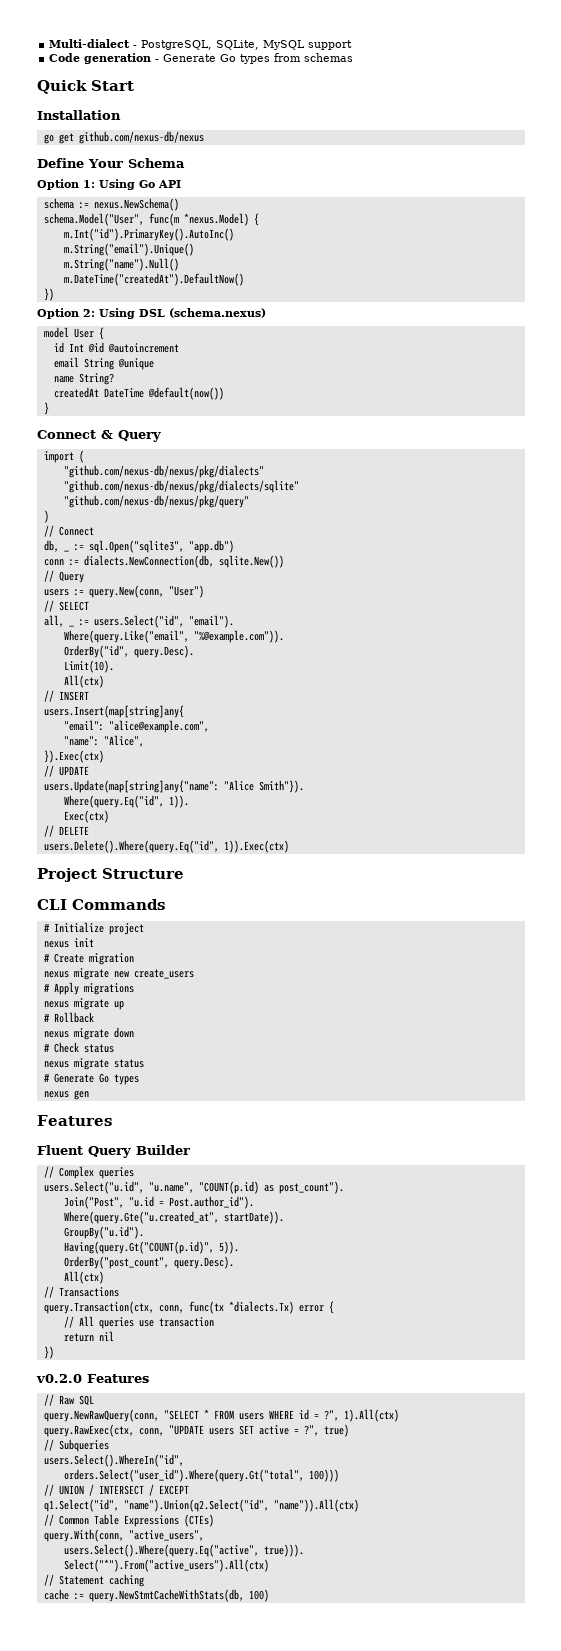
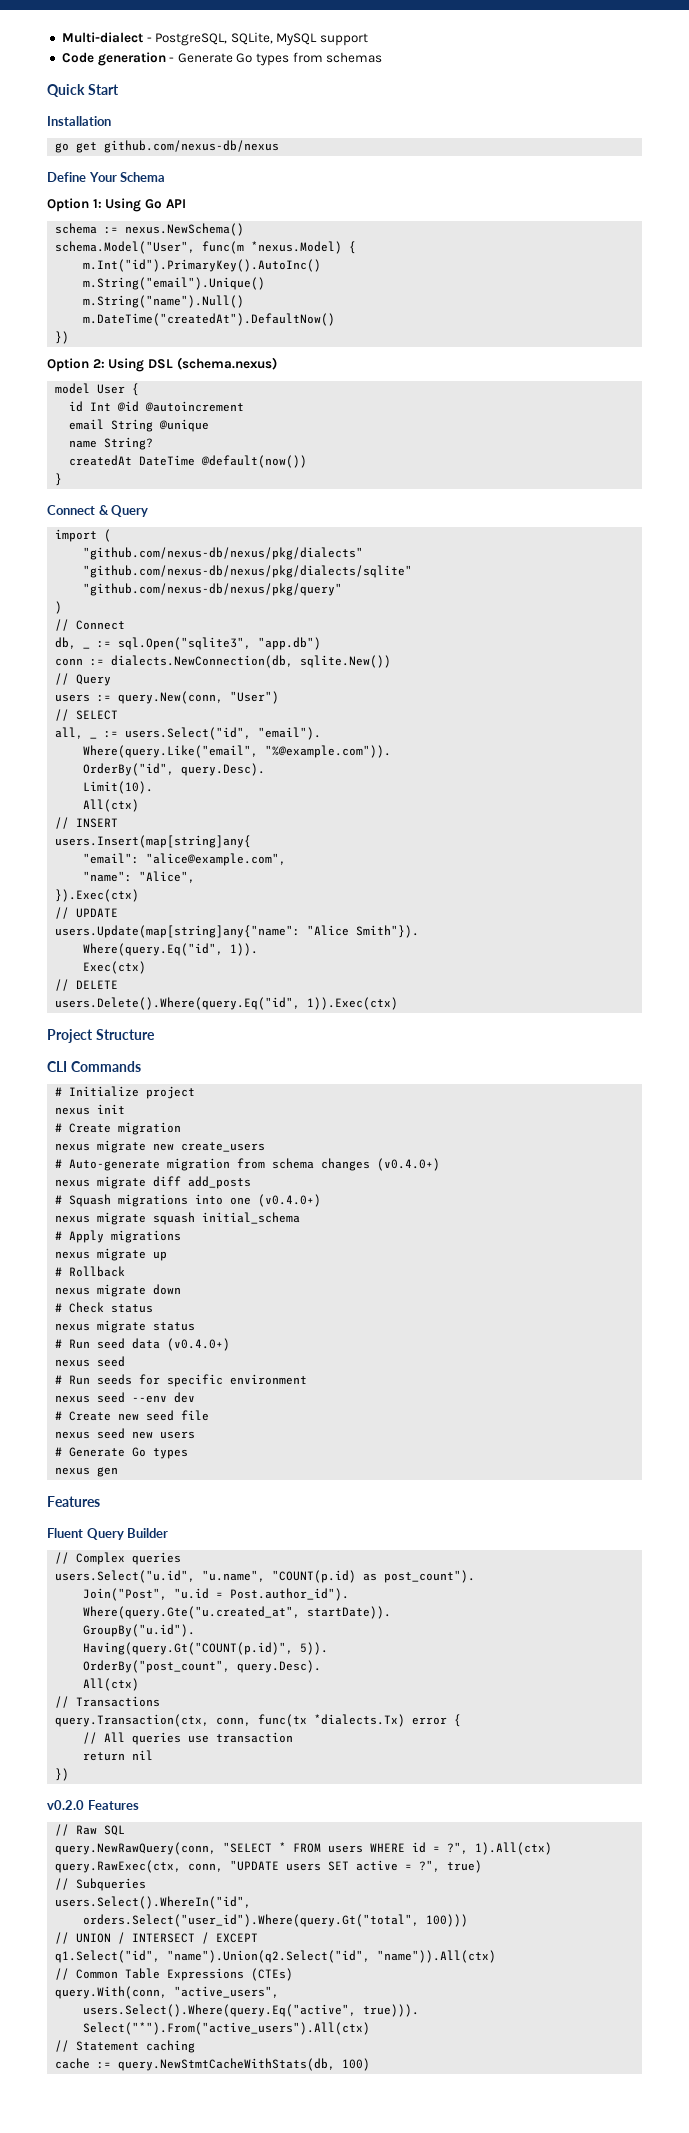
+ # Auto-generate migration from schema changes (v0.4.0+)
+ nexus migrate diff add_posts
+ # Squash migrations into one (v0.4.0+)
+ nexus migrate squash initial_schema
+ # Run seed data (v0.4.0+)
+ nexus seed
+ # Run seeds for specific environment
+ nexus seed --env dev
+ # Create new seed file
+ nexus seed new users

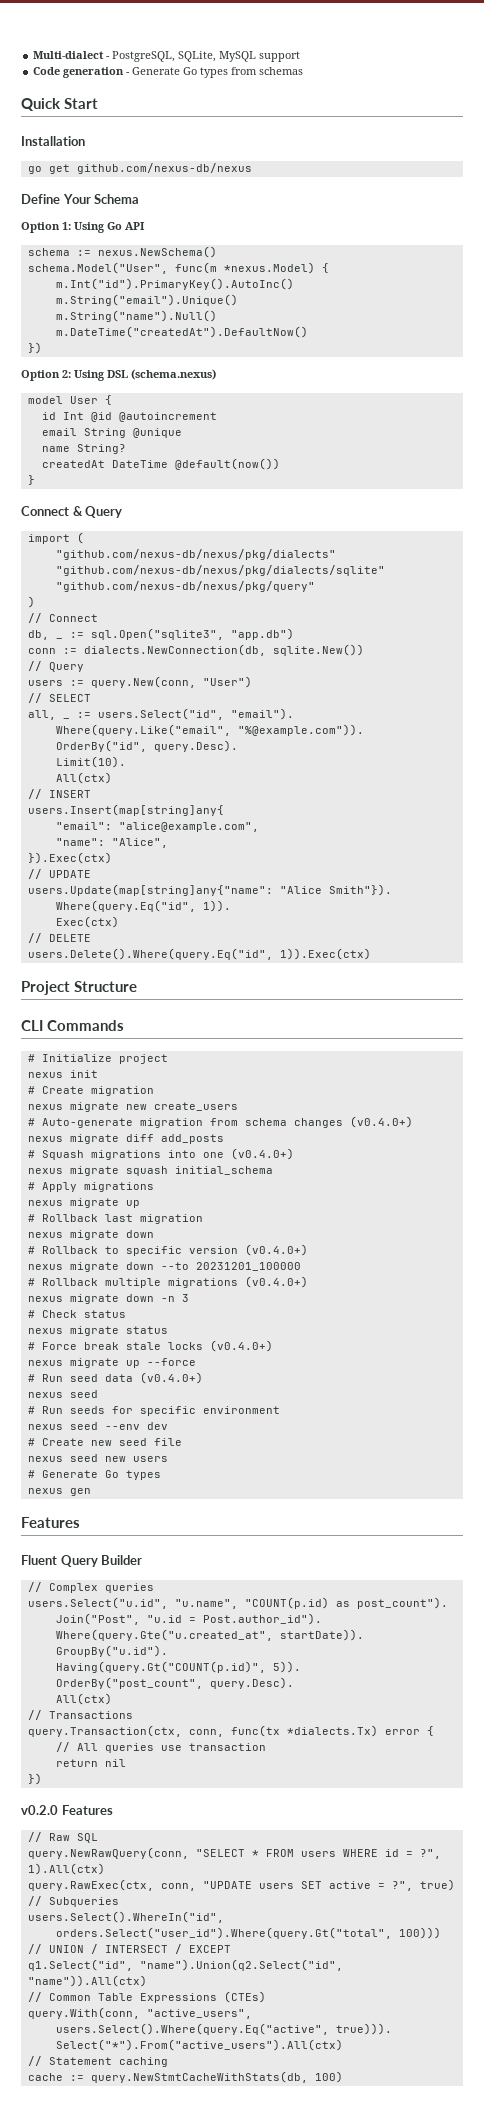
- # Rollback
+ # Rollback last migration
  nexus migrate down
+ # Rollback to specific version (v0.4.0+)
+ nexus migrate down --to 20231201_100000
+ # Rollback multiple migrations (v0.4.0+)
+ nexus migrate down -n 3
+ # Force break stale locks (v0.4.0+)
+ nexus migrate up --force

